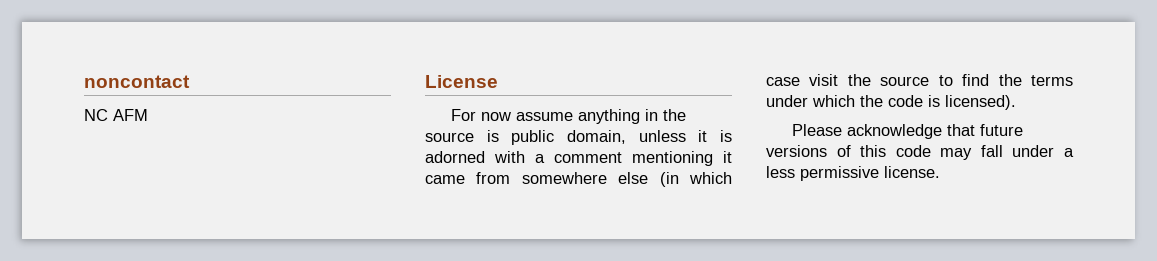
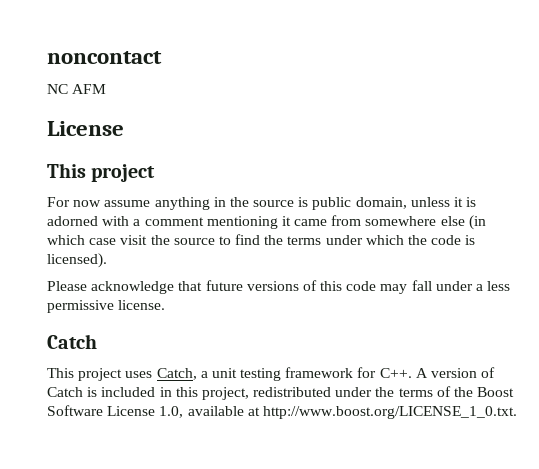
  NC AFM
  License
+ This project
  Please acknowledge that future versions of this code may fall under a less permissive license.
+ Catch
+ This project uses Catch, a unit testing framework for C++. A version of Catch is included in this project, redistributed under the terms of the Boost Software License 1.0, available at http://www.boost.org/LICENSE_1_0.txt.

